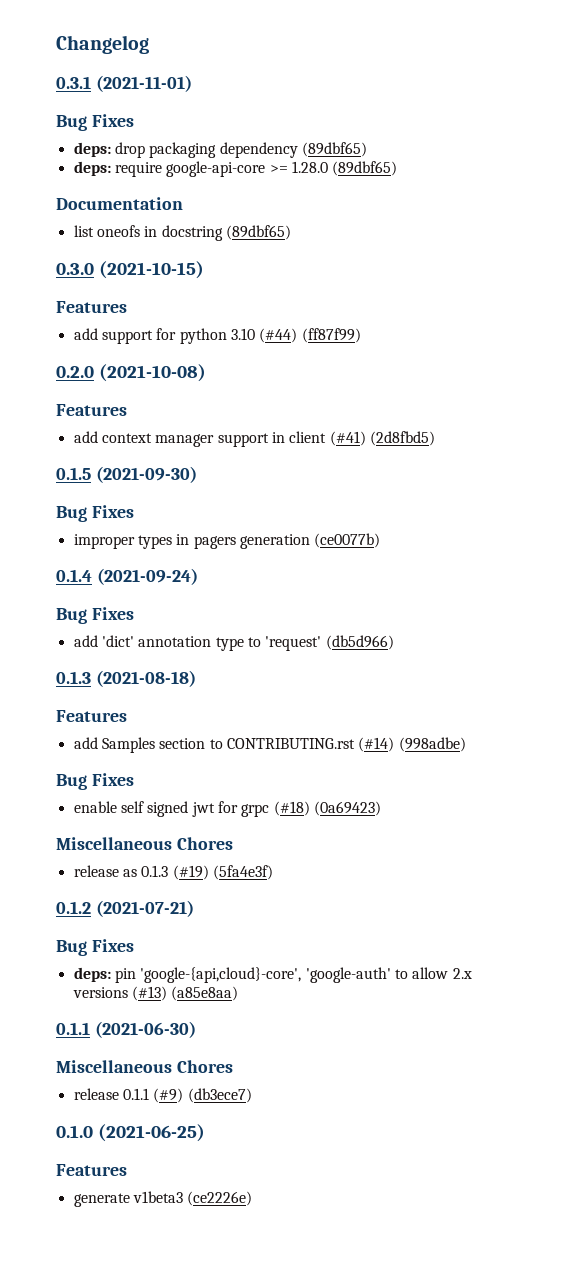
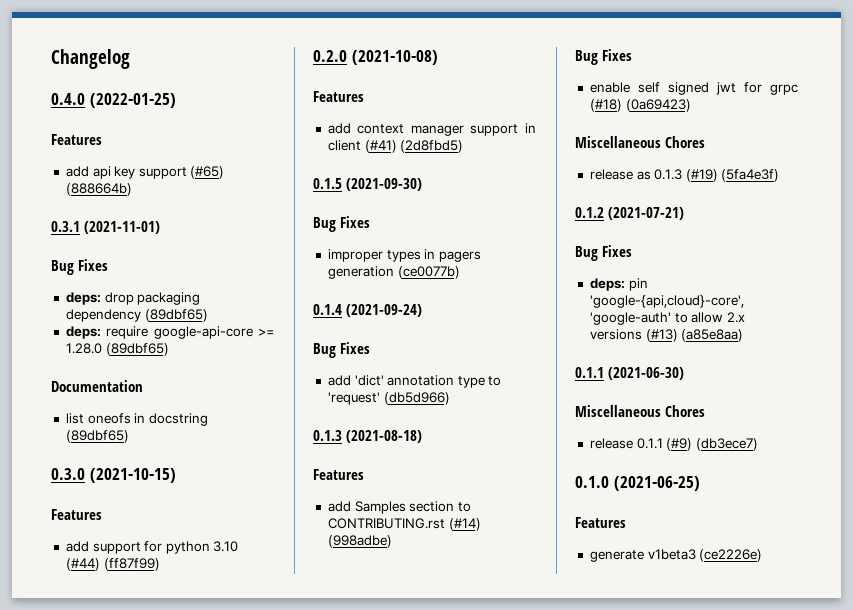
+ 0.4.0 (2022-01-25)
+ Features
+ add api key support (#65) (888664b)

